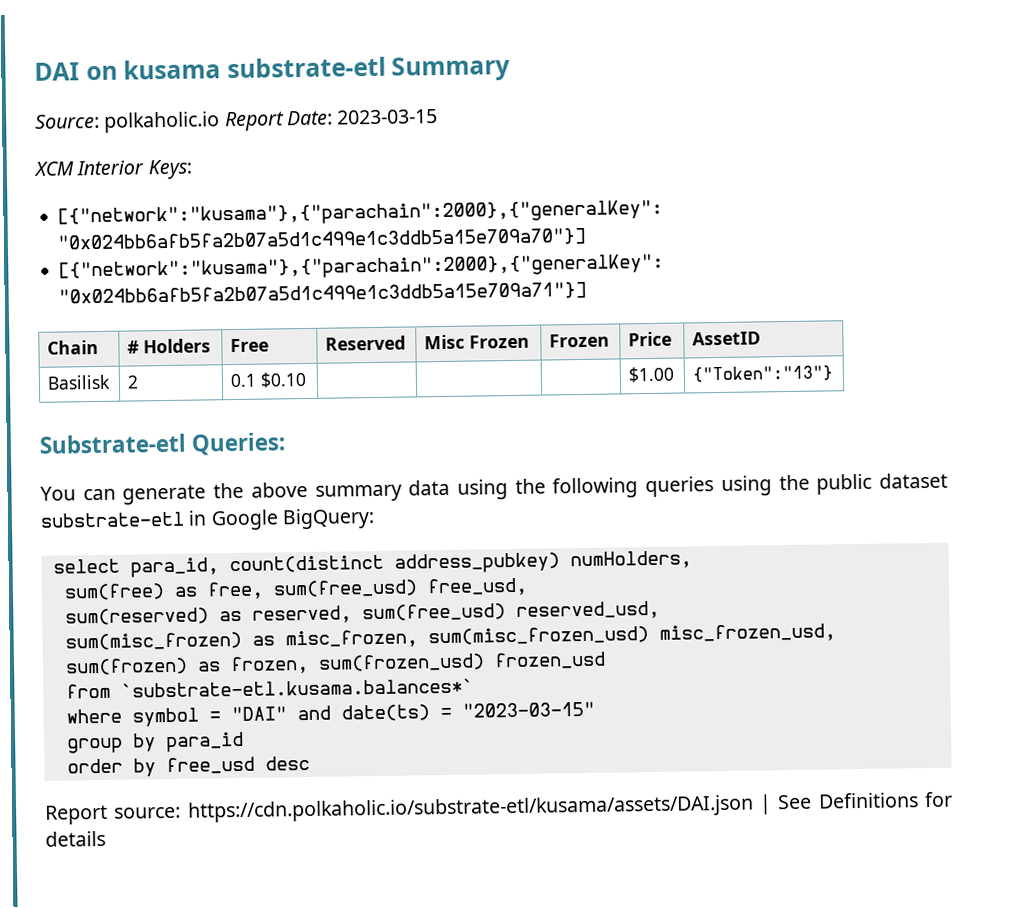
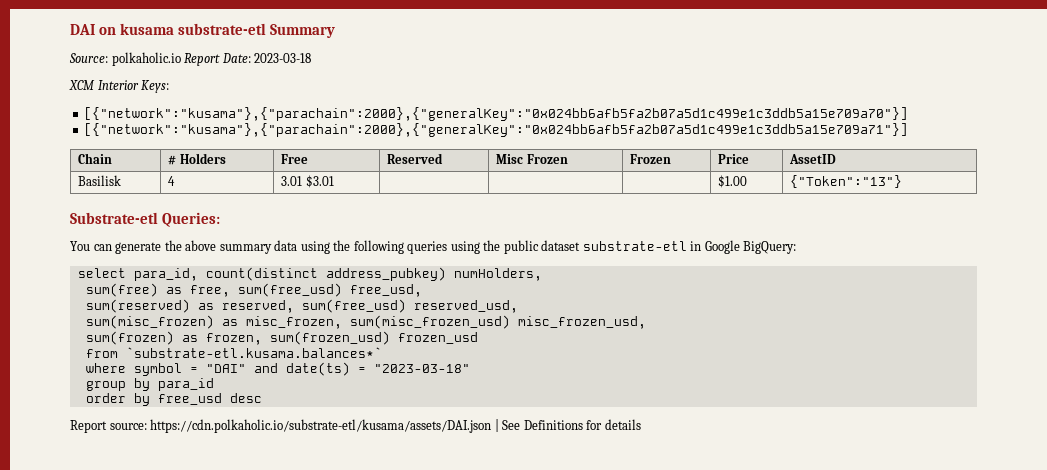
- Source: polkaholic.io Report Date: 2023-03-15
+ Source: polkaholic.io Report Date: 2023-03-18
- Basilisk | 2 | 0.1 $0.10 | | | | $1.00 | {"Token":"13"}
+ Basilisk | 4 | 3.01 $3.01 | | | | $1.00 | {"Token":"13"}
- where symbol = "DAI" and date(ts) = "2023-03-15"
+ where symbol = "DAI" and date(ts) = "2023-03-18"

